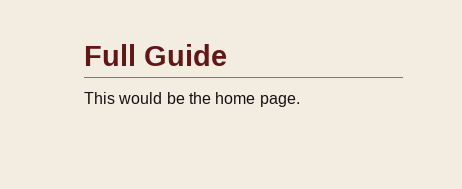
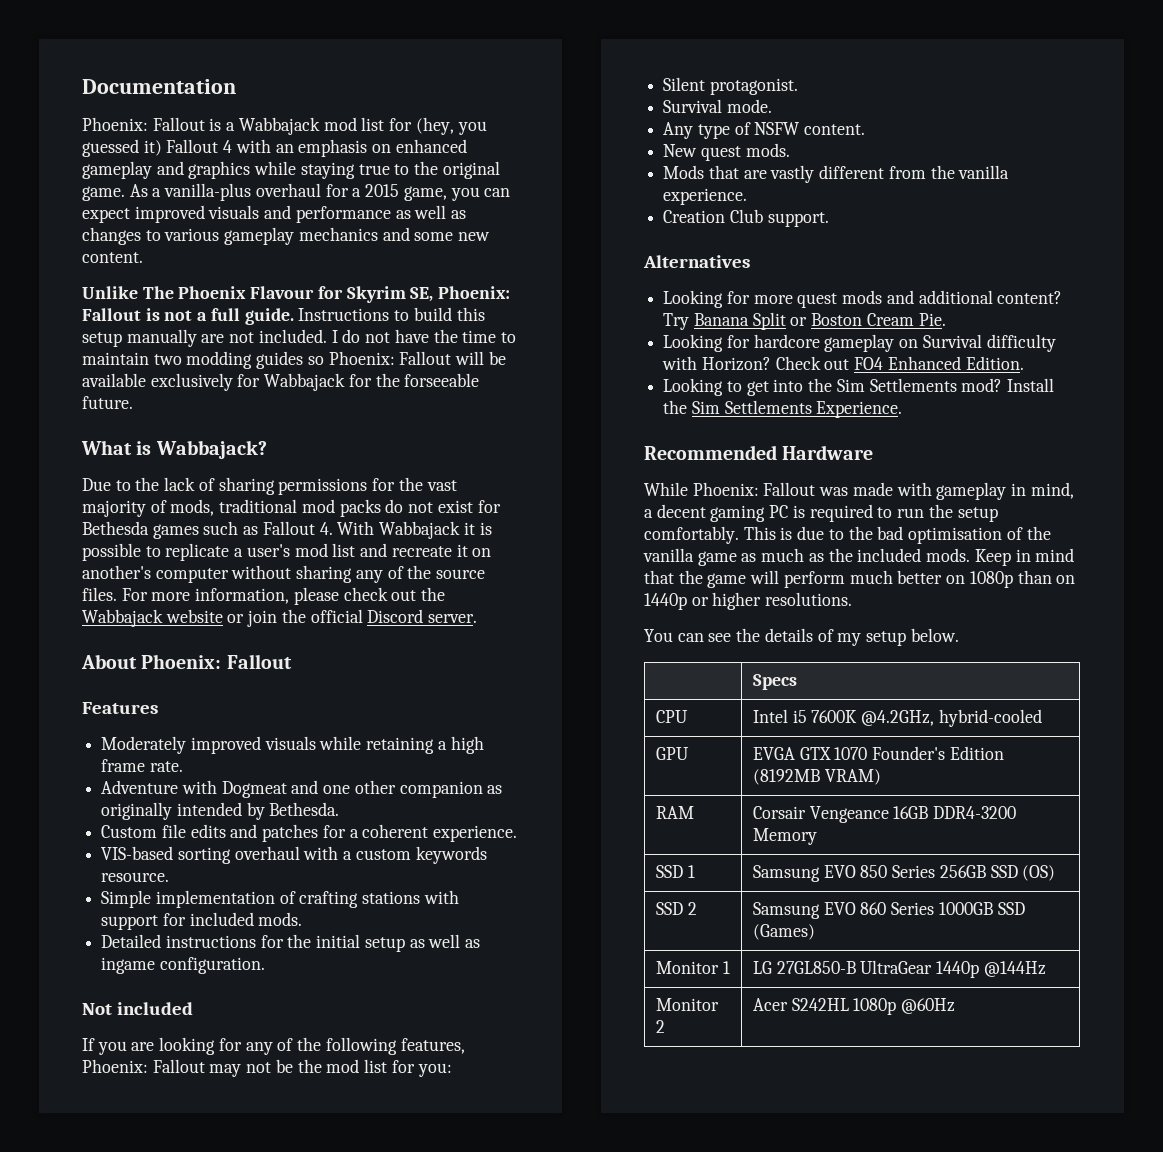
- Full Guide
- This would be the home page.
+ Documentation
+ Phoenix: Fallout is a Wabbajack mod list for (hey, you guessed it) Fallout 4 with an emphasis on enhanced gameplay and graphics while staying true to the original game. As a vanilla-plus overhaul for a 2015 game, you can expect improved visuals and performance as well as changes to various gameplay mechanics and some new content.
+ Unlike The Phoenix Flavour for Skyrim SE, Phoenix: Fallout is not a full guide. Instructions to build this setup manually are not included. I do not have the time to maintain two modding guides so Phoenix: Fallout will be available exclusively for Wabbajack for the forseeable future.
+ What is Wabbajack?
+ Due to the lack of sharing permissions for the vast majority of mods, traditional mod packs do not exist for Bethesda games such as Fallout 4. With Wabbajack it is possible to replicate a user's mod list and recreate it on another's computer without sharing any of the source files. For more information, please check out the Wabbajack website or join the official Discord server.
+ About Phoenix: Fallout
+ Features
+ Moderately improved visuals while retaining a high frame rate.
+ Adventure with Dogmeat and one other companion as originally intended by Bethesda.
+ Custom file edits and patches for a coherent experience.
+ VIS-based sorting overhaul with a custom keywords resource.
+ Simple implementation of crafting stations with support for included mods.
+ Detailed instructions for the initial setup as well as ingame configuration.
+ Not included
+ If you are looking for any of the following features, Phoenix: Fallout may not be the mod list for you:
+ Silent protagonist.
+ Survival mode.
+ Any type of NSFW content.
+ New quest mods.
+ Mods that are vastly different from the vanilla experience.
+ Creation Club support.
+ Alternatives
+ Looking for more quest mods and additional content? Try Banana Split or Boston Cream Pie.
+ Looking for hardcore gameplay on Survival difficulty with Horizon? Check out FO4 Enhanced Edition.
+ Looking to get into the Sim Settlements mod? Install the Sim Settlements Experience.
+ Recommended Hardware
+ While Phoenix: Fallout was made with gameplay in mind, a decent gaming PC is required to run the setup comfortably. This is due to the bad optimisation of the vanilla game as much as the included mods. Keep in mind that the game will perform much better on 1080p than on 1440p or higher resolutions.
+ You can see the details of my setup below.
+ | Specs
+ CPU | Intel i5 7600K @4.2GHz, hybrid-cooled
+ GPU | EVGA GTX 1070 Founder's Edition (8192MB VRAM)
+ RAM | Corsair Vengeance 16GB DDR4-3200 Memory
+ SSD 1 | Samsung EVO 850 Series 256GB SSD (OS)
+ SSD 2 | Samsung EVO 860 Series 1000GB SSD (Games)
+ Monitor 1 | LG 27GL850-B UltraGear 1440p @144Hz
+ Monitor 2 | Acer S242HL 1080p @60Hz

